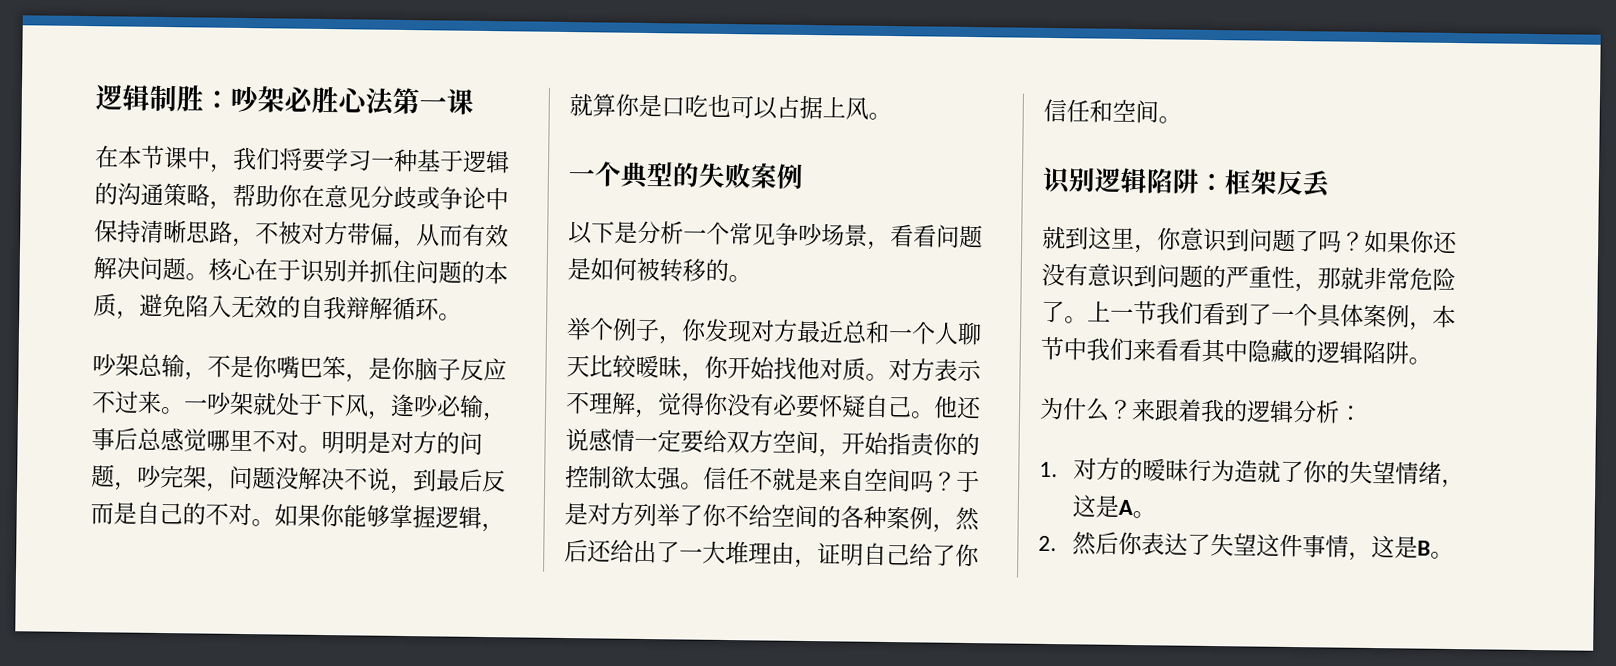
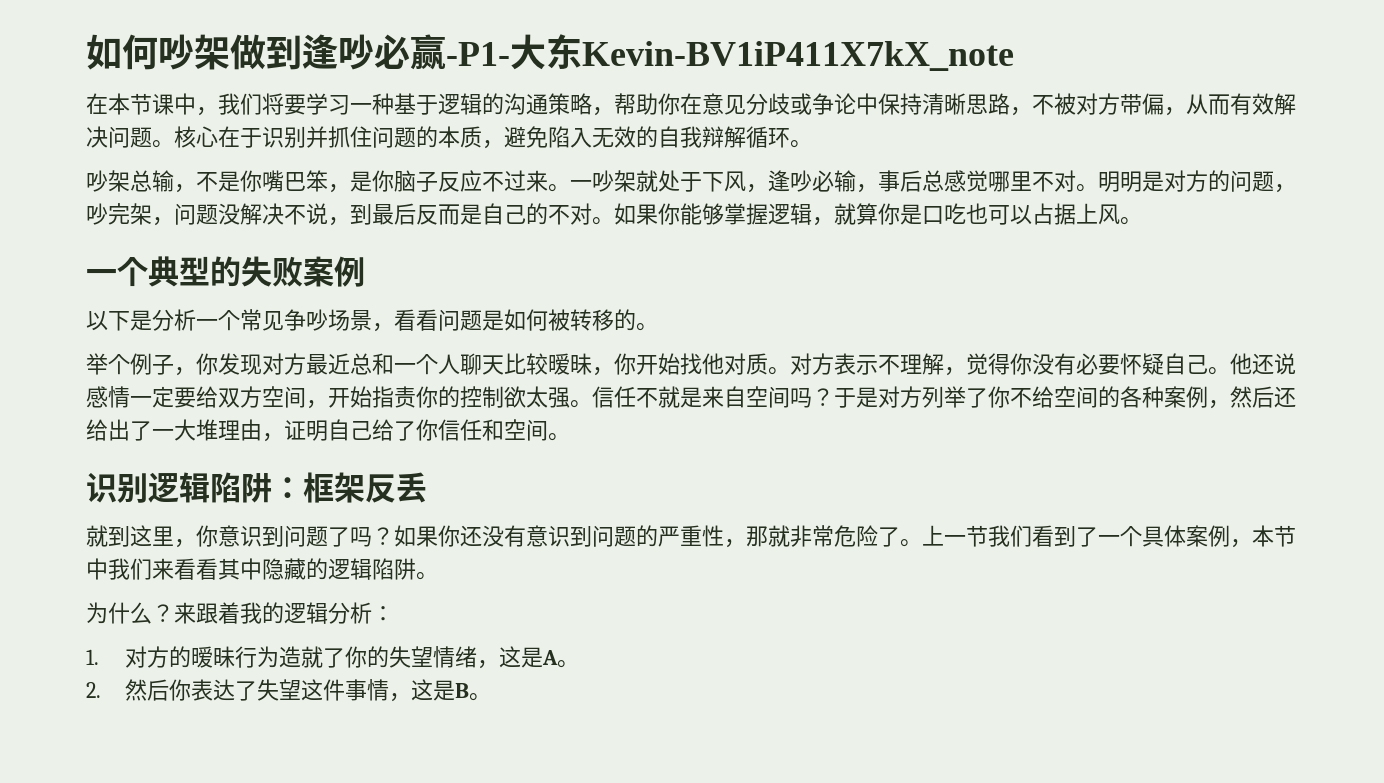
- 逻辑制胜：吵架必胜心法第一课
+ 如何吵架做到逢吵必赢-P1-大东Kevin-BV1iP411X7kX_note

